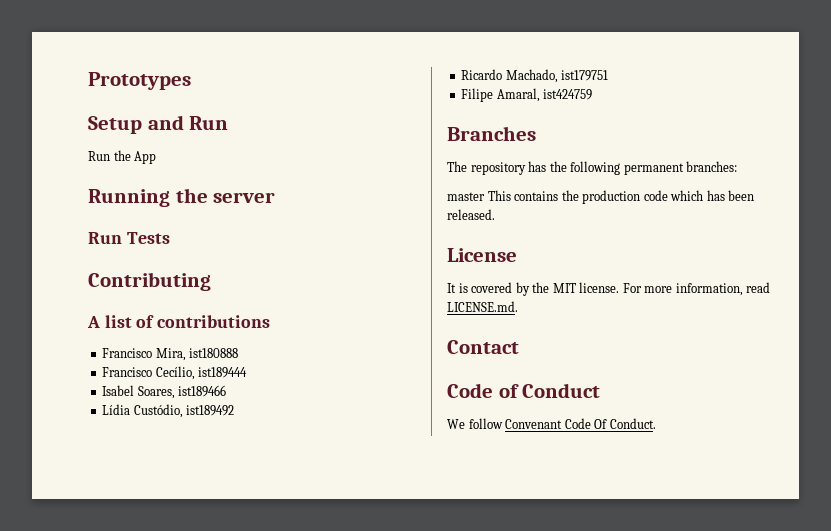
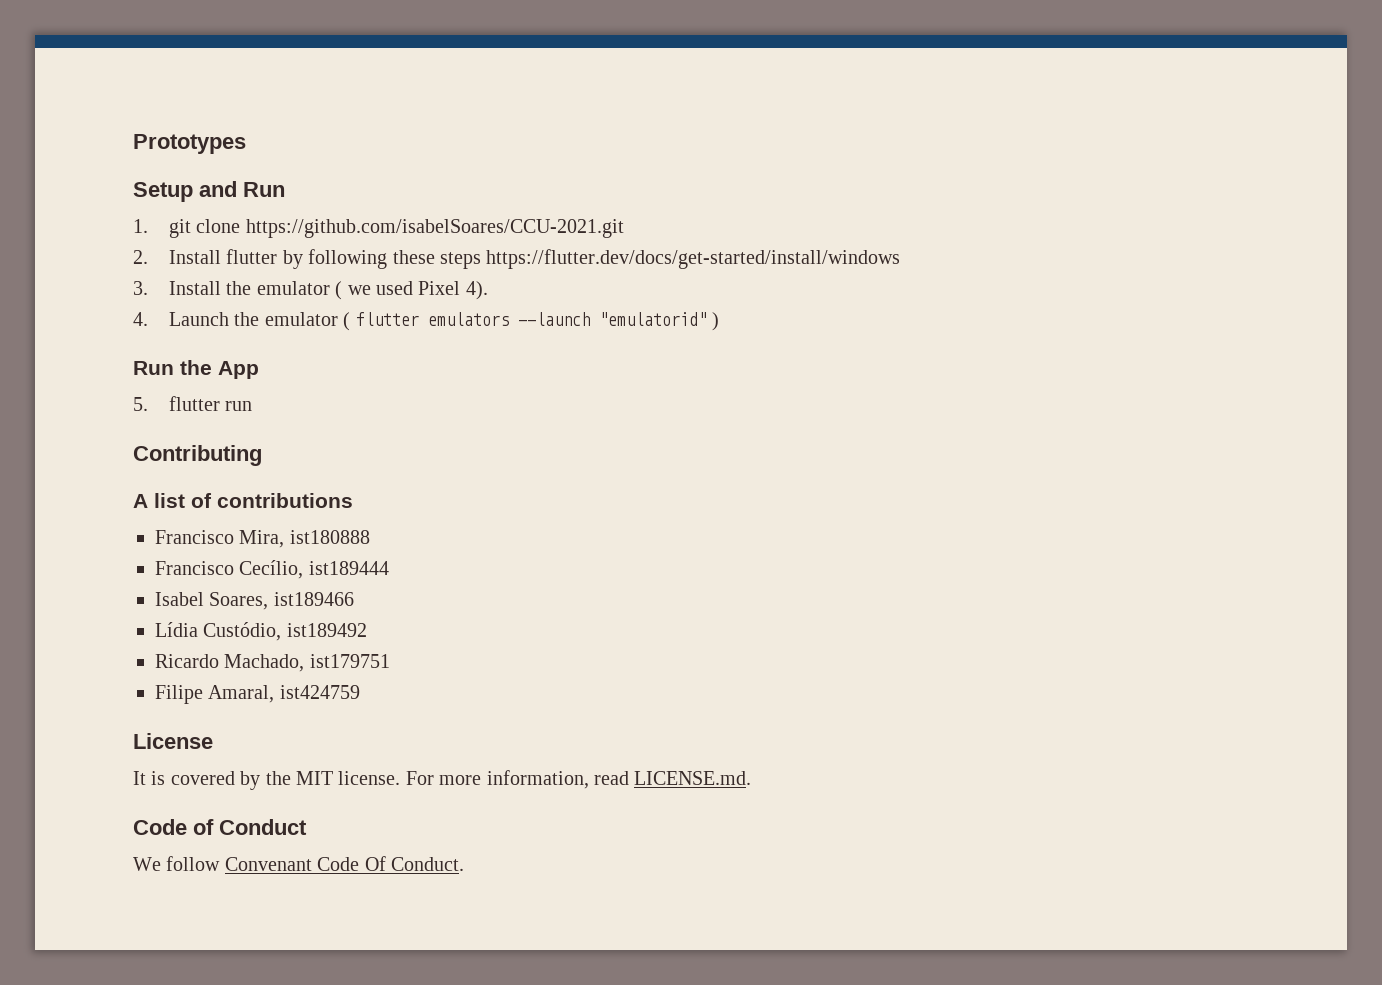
+ 1. git clone https://github.com/isabelSoares/CCU-2021.git
+ 2. Install flutter by following these steps https://flutter.dev/docs/get-started/install/windows
+ 3. Install the emulator ( we used Pixel 4).
+ 4. Launch the emulator ( flutter emulators --launch "emulatorid" )
  Run the App
- Running the server
- Run Tests
+ 5. flutter run
- Branches
- The repository has the following permanent branches:
- master This contains the production code which has been released.
- Contact

